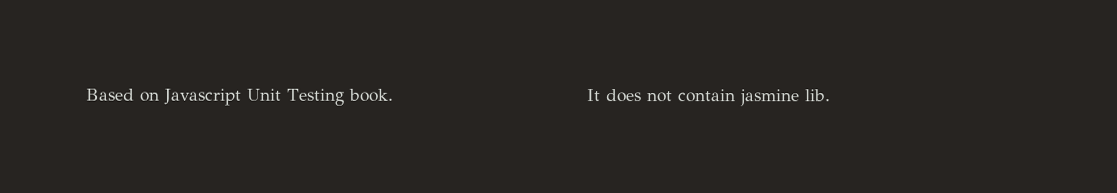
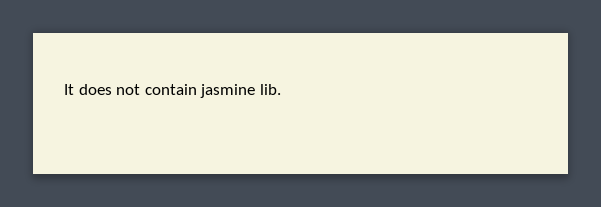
- Based on Javascript Unit Testing book.

